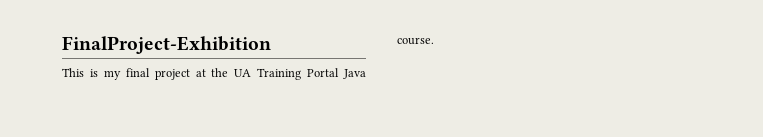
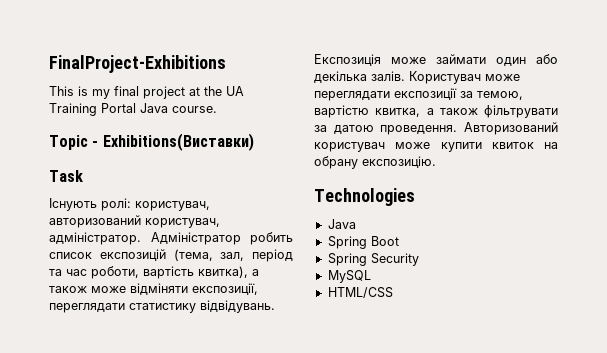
- FinalProject-Exhibition
+ FinalProject-Exhibitions
+ Topic - Exhibitions(Виставки)
+ Task
+ Існують ролі: користувач, авторизований користувач, адміністратор. Адміністратор робить список експозицій (тема, зал, період та час роботи, вартість квитка), а також може відміняти експозиції, переглядати статистику відвідувань. Експозиція може займати один або декілька залів. Користувач може переглядати експозиції за темою, вартістю квитка, а також фільтрувати за датою проведення. Авторизований користувач може купити квиток на обрану експозицію.
+ Technologies
+ Java
+ Spring Boot
+ Spring Security
+ MySQL
+ HTML/CSS

